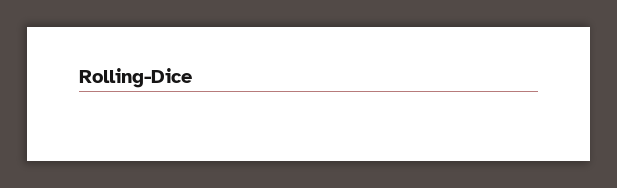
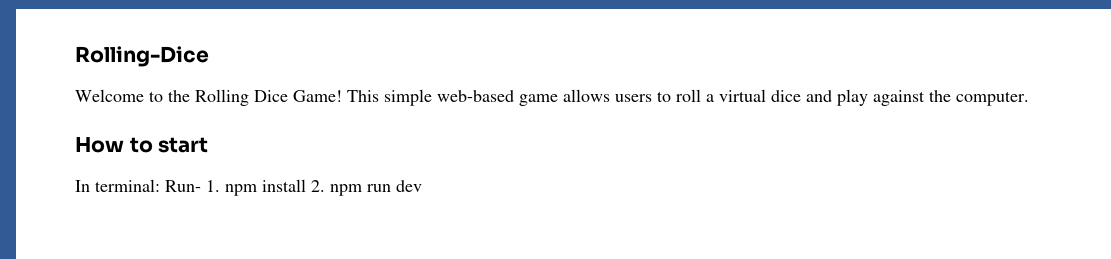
+ Welcome to the Rolling Dice Game! This simple web-based game allows users to roll a virtual dice and play against the computer.
+ How to start
+ In terminal: Run- 1. npm install 2. npm run dev

